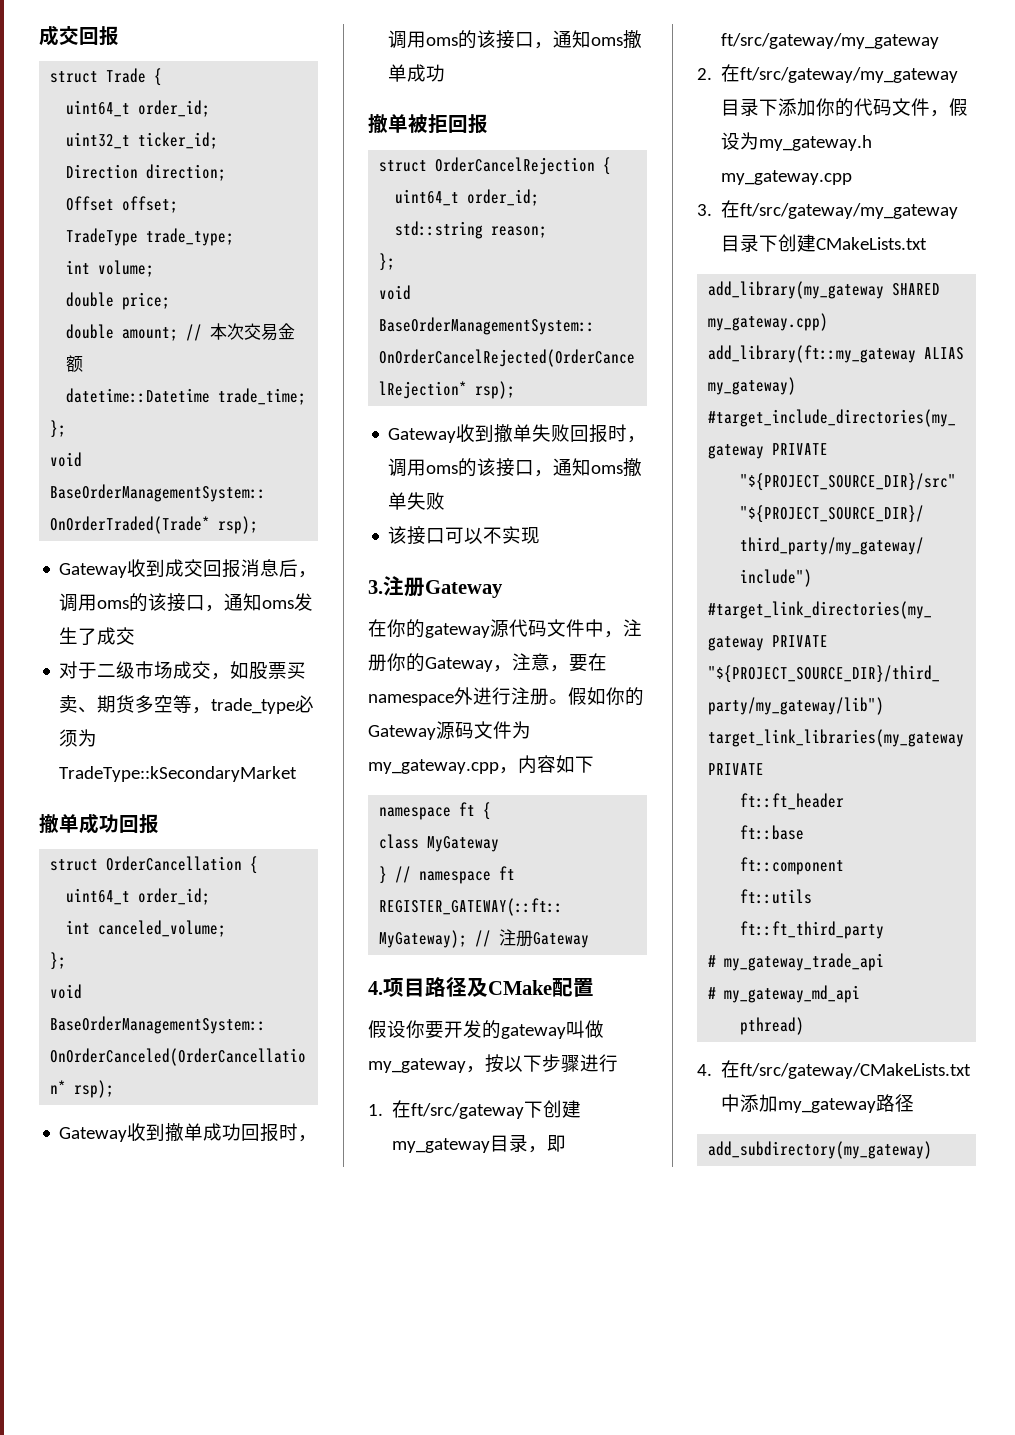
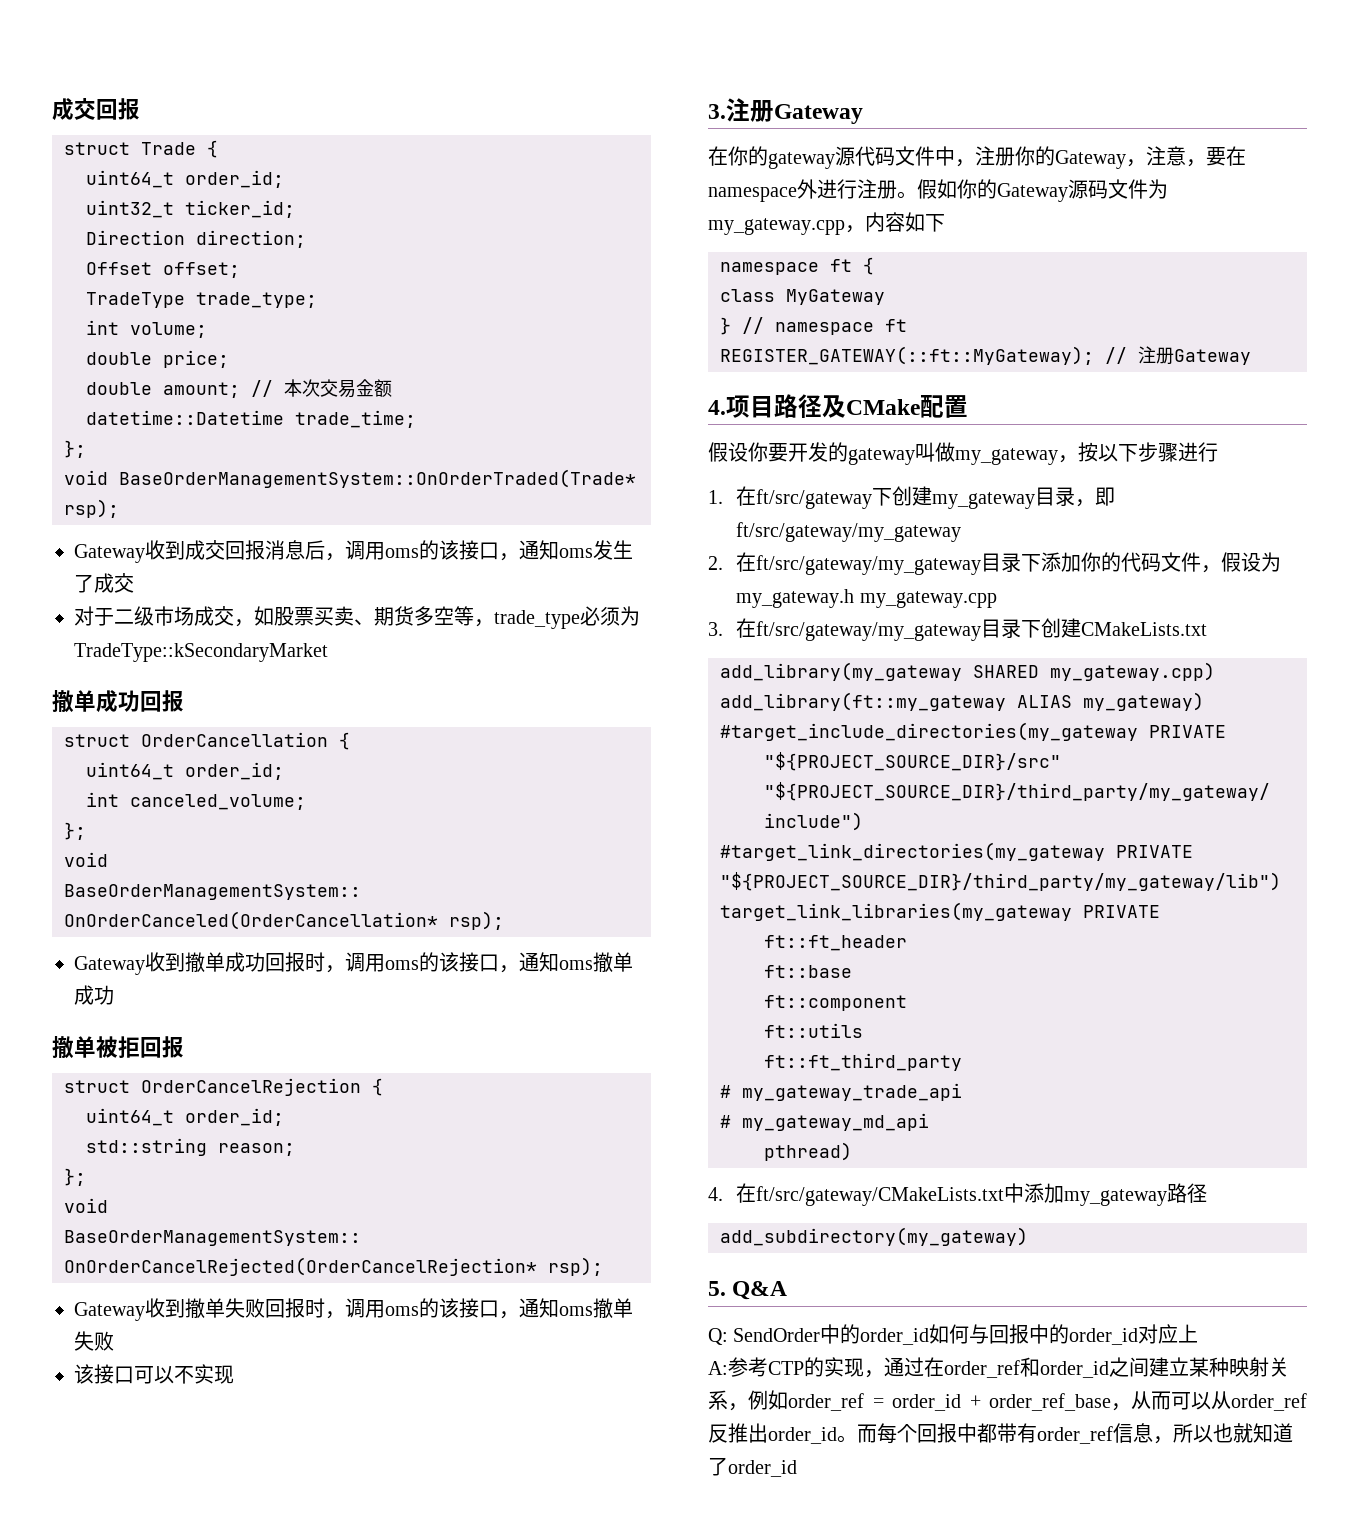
+ 5. Q&A
+ Q: SendOrder中的order_id如何与回报中的order_id对应上
+ A:参考CTP的实现，通过在order_ref和order_id之间建立某种映射关系，例如order_ref = order_id + order_ref_base，从而可以从order_ref反推出order_id。而每个回报中都带有order_ref信息，所以也就知道了order_id

